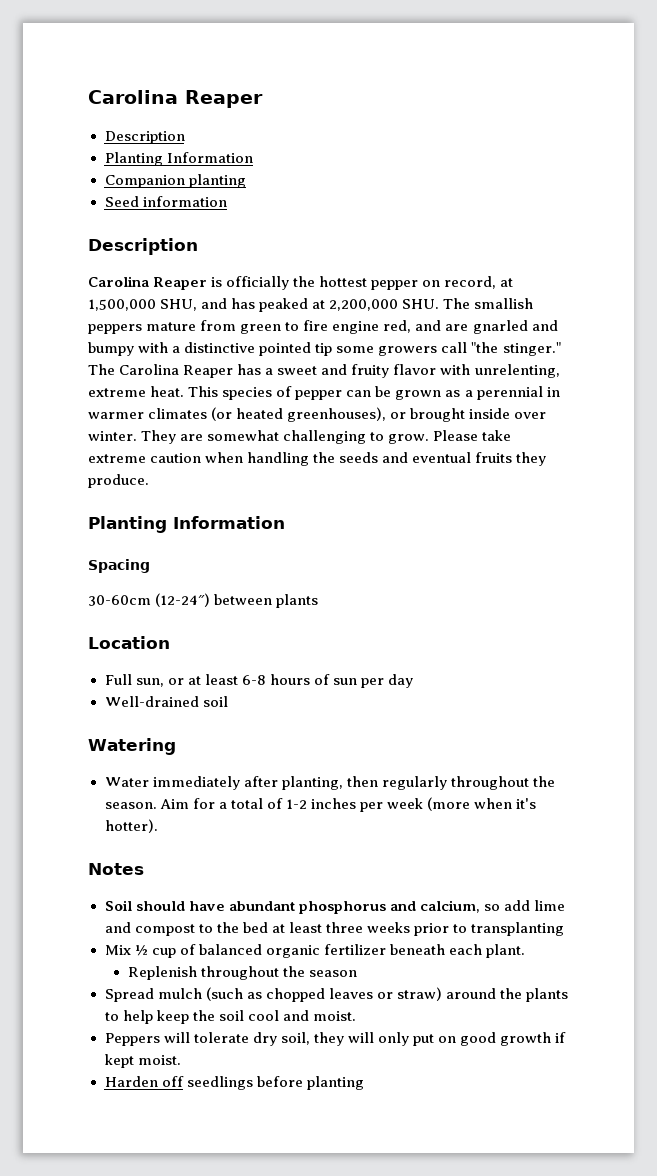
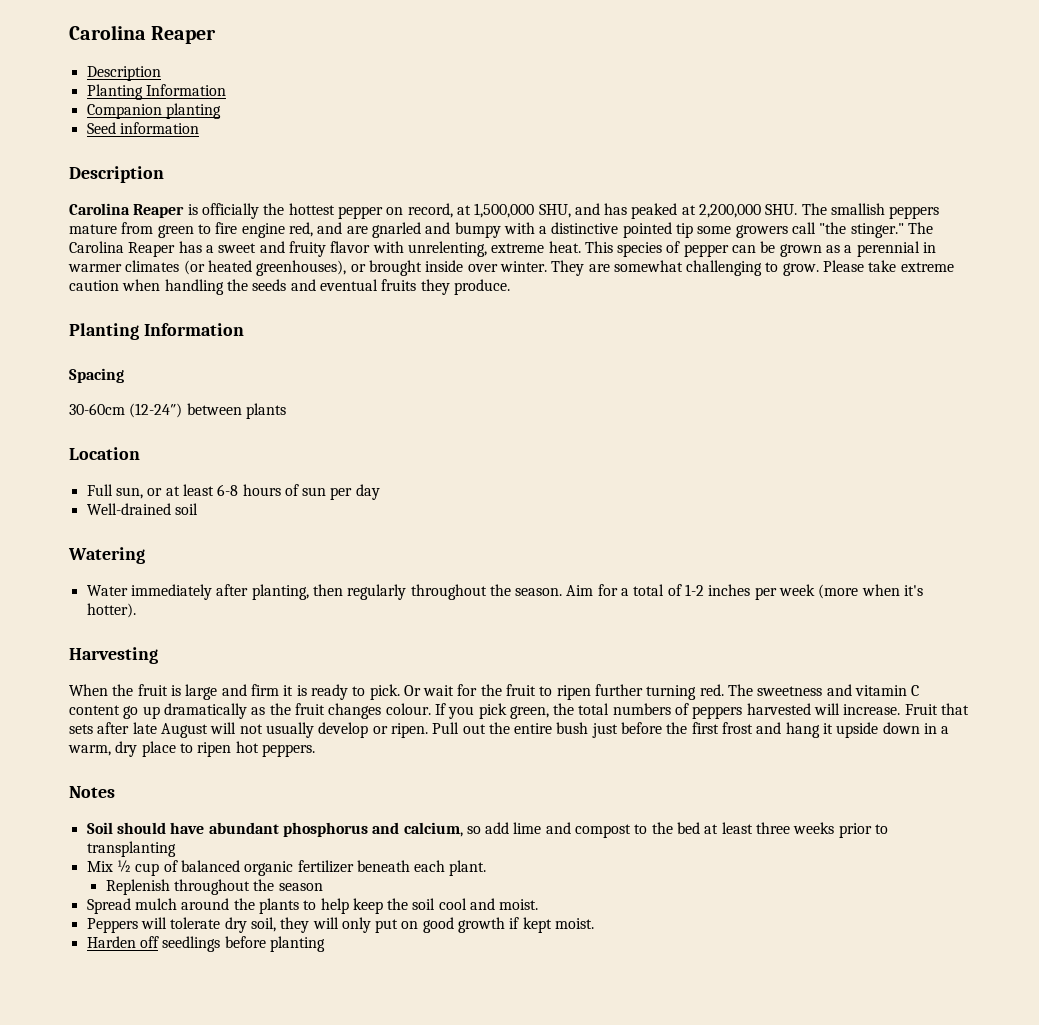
+ Harvesting
+ When the fruit is large and firm it is ready to pick. Or wait for the fruit to ripen further turning red. The sweetness and vitamin C content go up dramatically as the fruit changes colour. If you pick green, the total numbers of peppers harvested will increase. Fruit that sets after late August will not usually develop or ripen. Pull out the entire bush just before the first frost and hang it upside down in a warm, dry place to ripen hot peppers.
- Spread mulch (such as chopped leaves or straw) around the plants to help keep the soil cool and moist.
+ Spread mulch around the plants to help keep the soil cool and moist.

